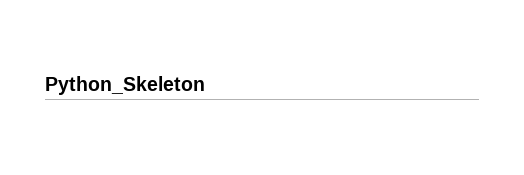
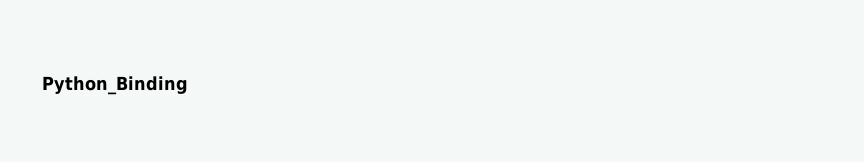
- Python_Skeleton
+ Python_Binding

